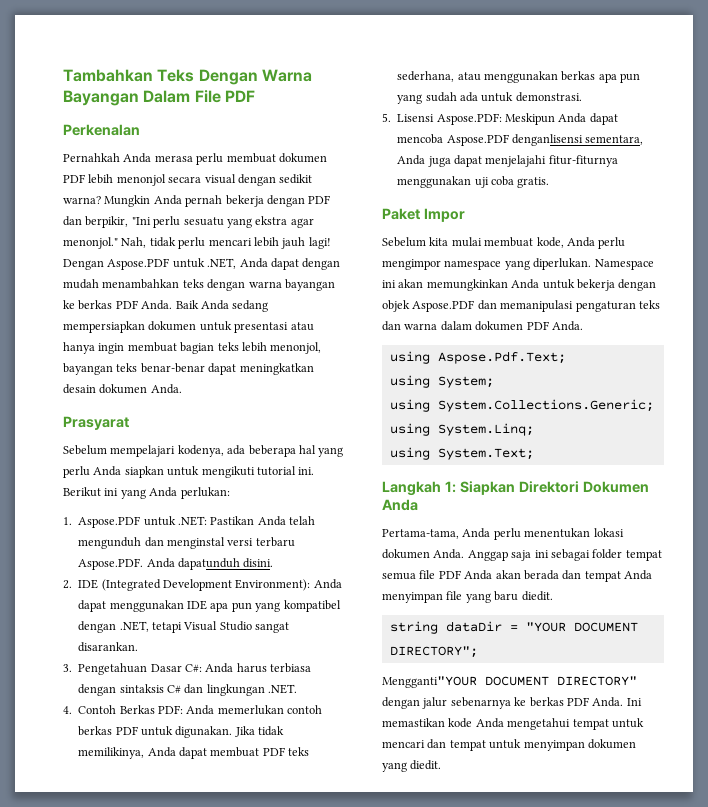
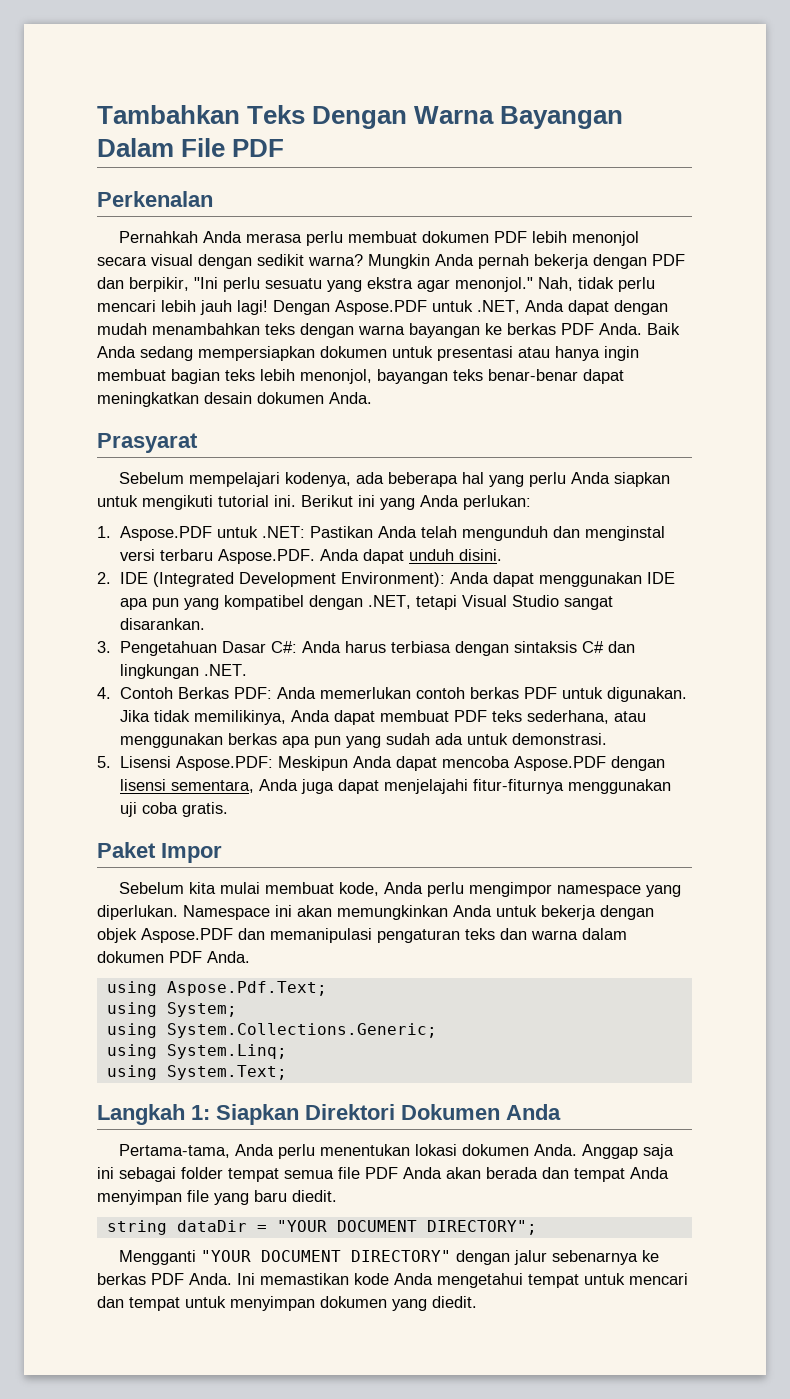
- 1. Aspose.PDF untuk .NET: Pastikan Anda telah mengunduh dan menginstal versi terbaru Aspose.PDF. Anda dapatunduh disini.
+ 1. Aspose.PDF untuk .NET: Pastikan Anda telah mengunduh dan menginstal versi terbaru Aspose.PDF. Anda dapat unduh disini.
- 5. Lisensi Aspose.PDF: Meskipun Anda dapat mencoba Aspose.PDF denganlisensi sementara, Anda juga dapat menjelajahi fitur-fiturnya menggunakan uji coba gratis.
+ 5. Lisensi Aspose.PDF: Meskipun Anda dapat mencoba Aspose.PDF dengan lisensi sementara, Anda juga dapat menjelajahi fitur-fiturnya menggunakan uji coba gratis.
- Mengganti"YOUR DOCUMENT DIRECTORY" dengan jalur sebenarnya ke berkas PDF Anda.
+ Mengganti "YOUR DOCUMENT DIRECTORY" dengan jalur sebenarnya ke berkas PDF Anda.

